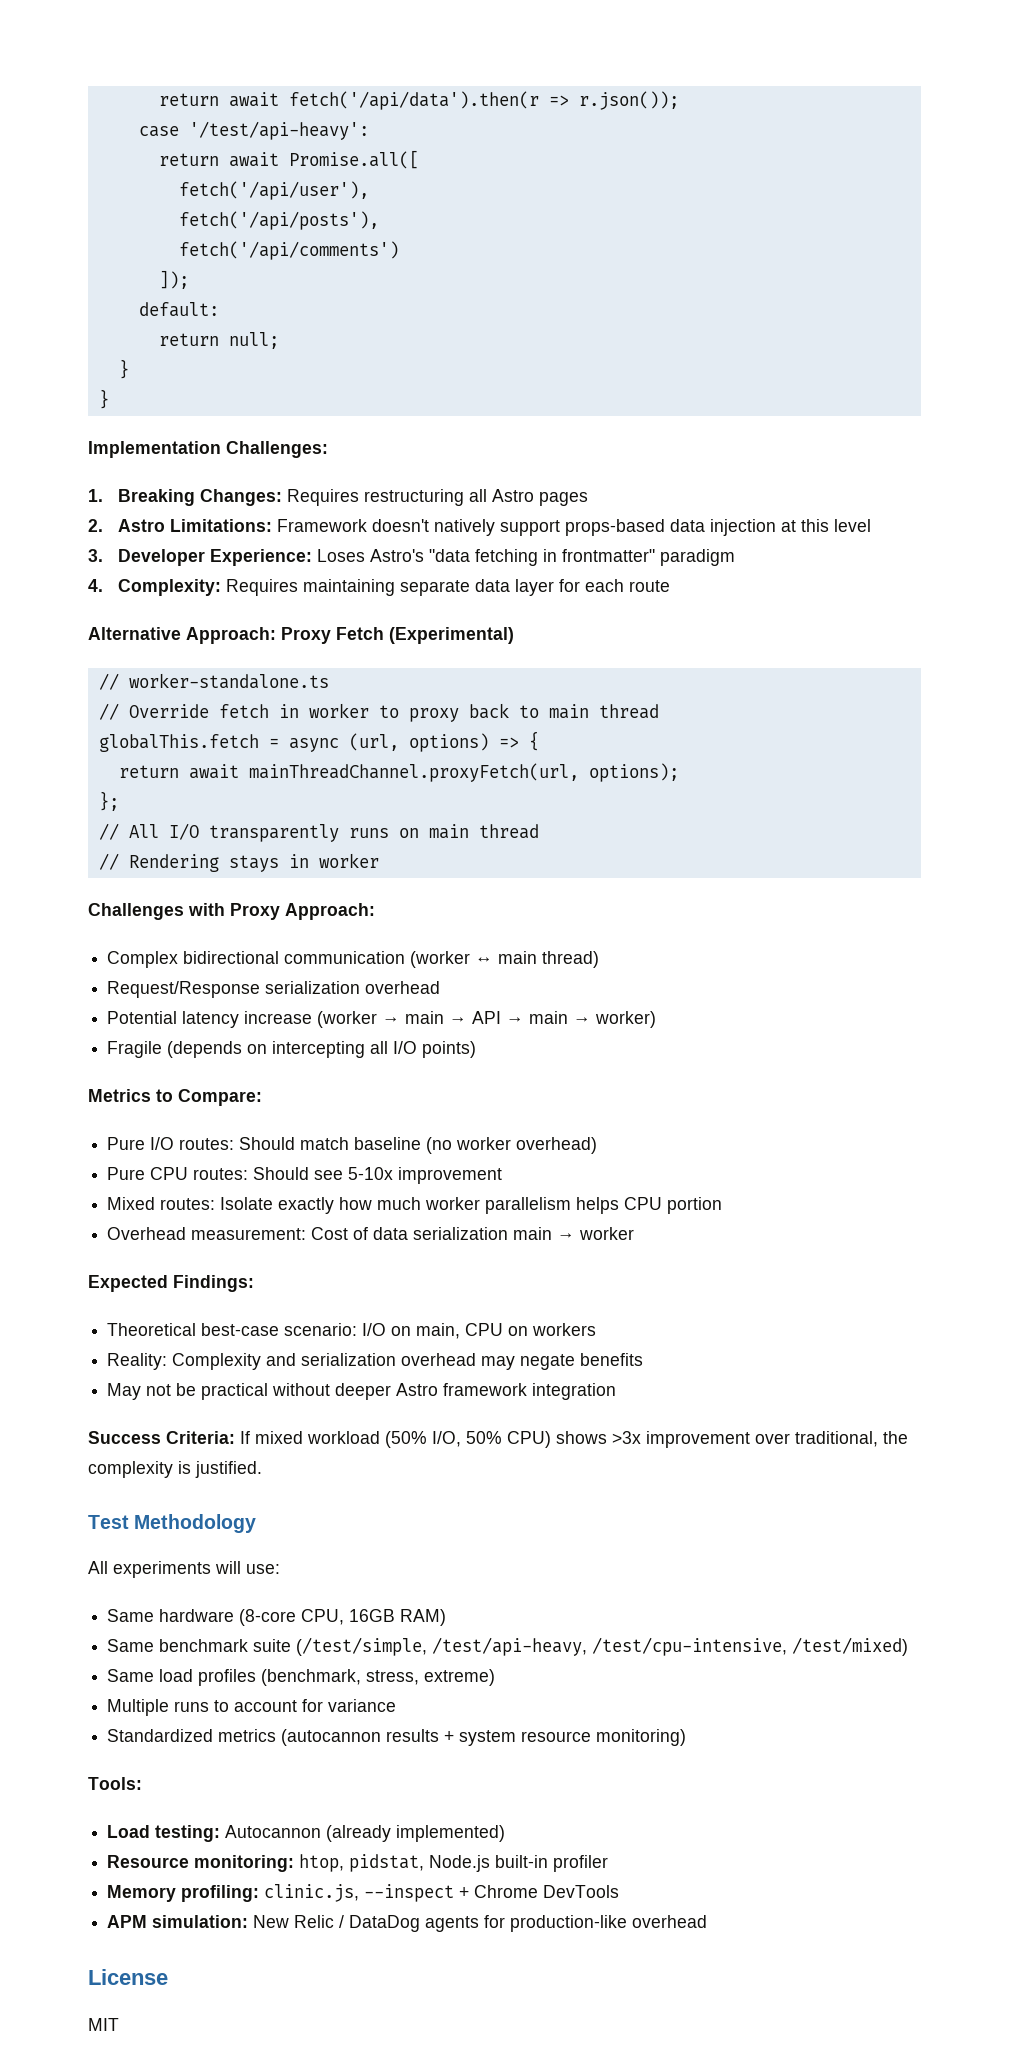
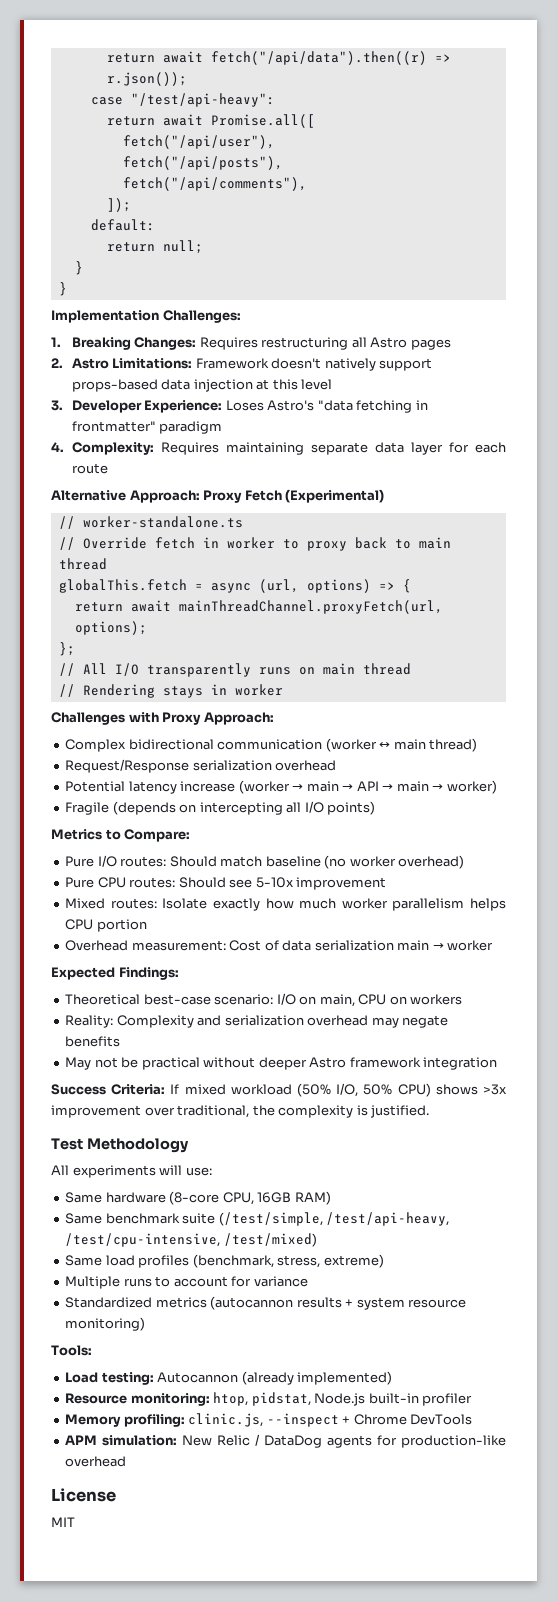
- return await fetch('/api/data').then(r => r.json());
+ return await fetch("/api/data").then((r) => r.json());
- case '/test/api-heavy':
+ case "/test/api-heavy":
- fetch('/api/user'),
- fetch('/api/posts'),
- fetch('/api/comments')
+ fetch("/api/user"),
+ fetch("/api/posts"),
+ fetch("/api/comments"),

